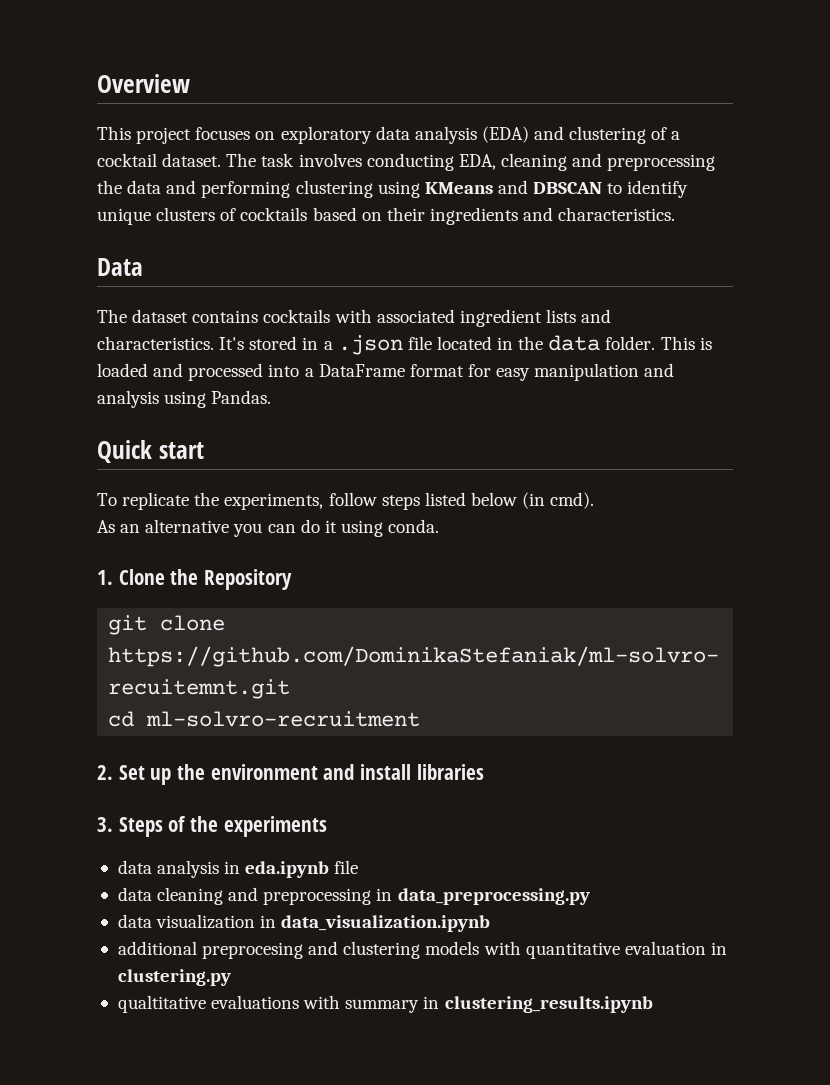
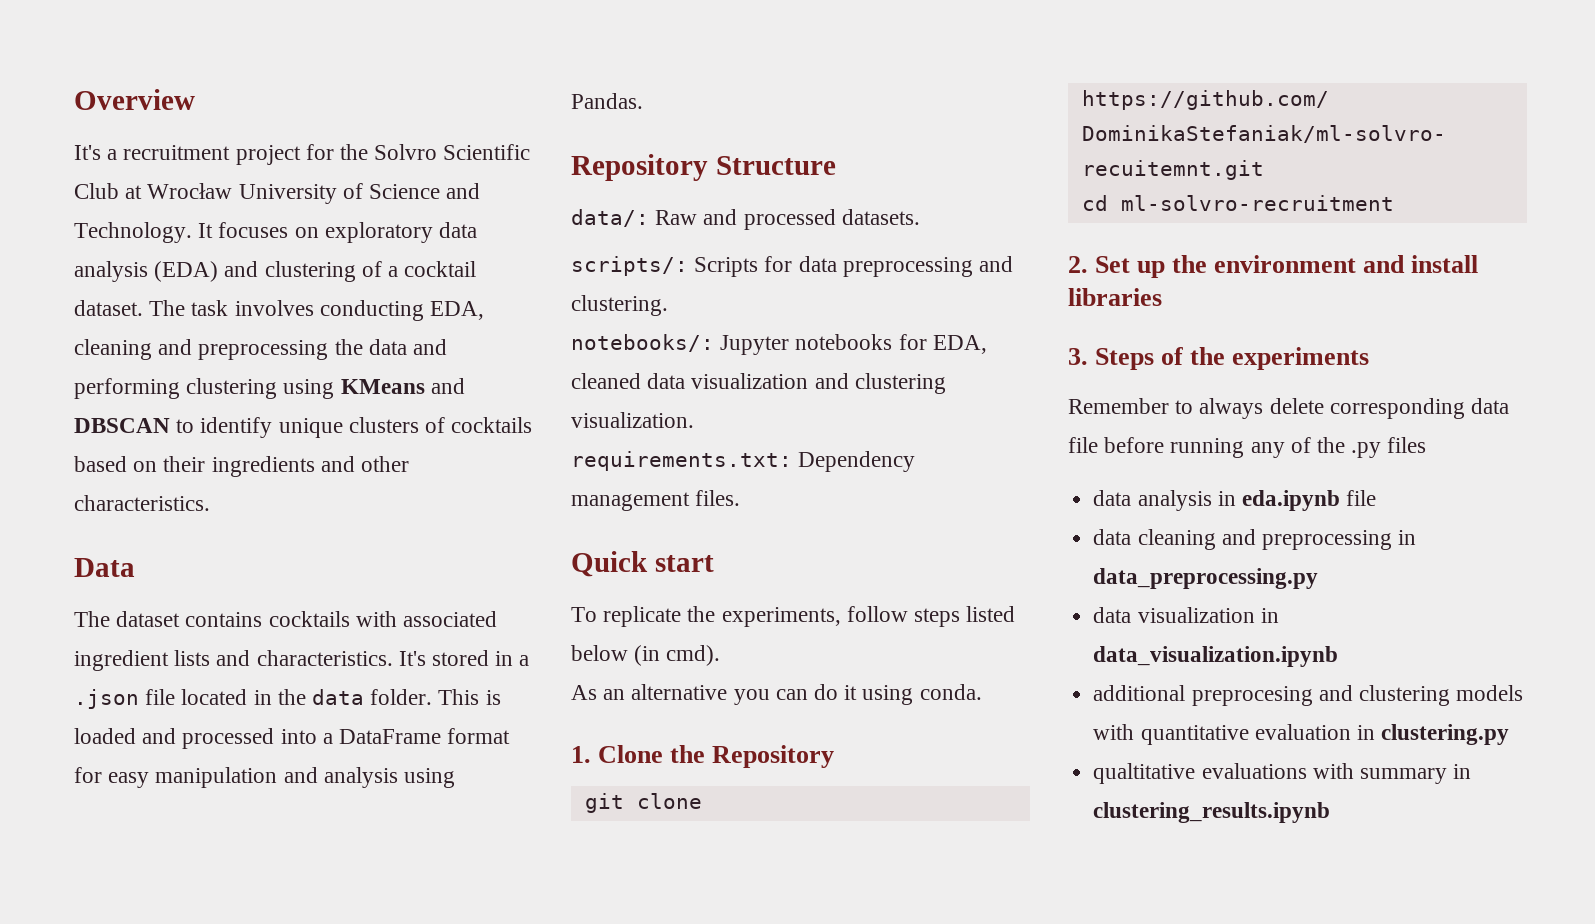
- This project focuses on exploratory data analysis (EDA) and clustering of a cocktail dataset.
+ It's a recruitment project for the Solvro Scientific Club at Wrocław University of Science and Technology. It focuses on exploratory data analysis (EDA) and clustering of a cocktail dataset.
- The task involves conducting EDA, cleaning and preprocessing the data and performing clustering using KMeans and DBSCAN to identify unique clusters of cocktails based on their ingredients and characteristics.
+ The task involves conducting EDA, cleaning and preprocessing the data and performing clustering using KMeans and DBSCAN to identify unique clusters of cocktails based on their ingredients and other characteristics.
+ Repository Structure
+ data/: Raw and processed datasets.
+ scripts/: Scripts for data preprocessing and clustering.
+ notebooks/: Jupyter notebooks for EDA, cleaned data visualization and clustering visualization.
+ requirements.txt: Dependency management files.
+ Remember to always delete corresponding data file before running any of the .py files

